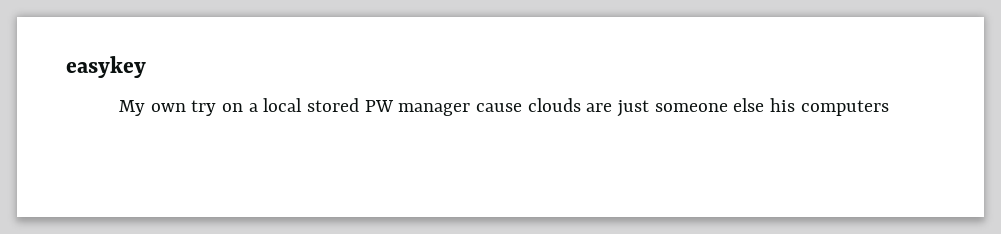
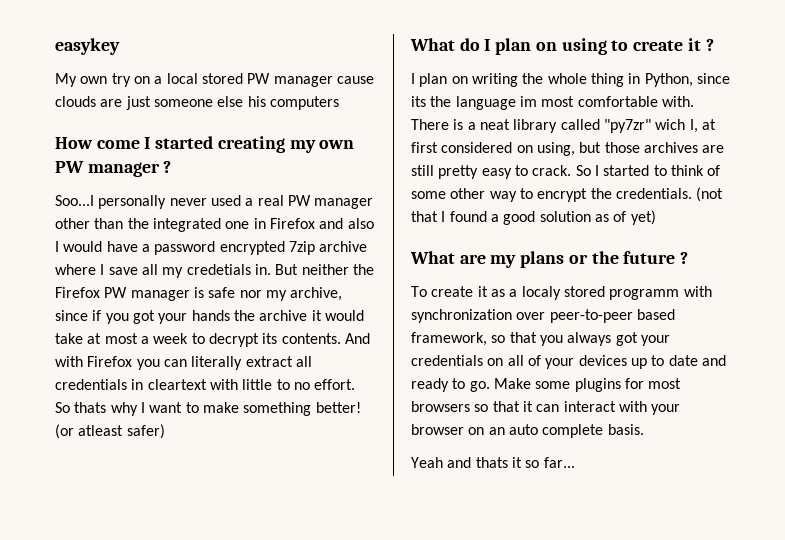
+ How come I started creating my own PW manager ?
+ Soo...I personally never used a real PW manager other than the integrated one in Firefox and also I would have a password encrypted 7zip archive where I save all my credetials in. But neither the Firefox PW manager is safe nor my archive, since if you got your hands the archive it would take at most a week to decrypt its contents. And with Firefox you can literally extract all credentials in cleartext with little to no effort. So thats why I want to make something better! (or atleast safer)
+ What do I plan on using to create it ?
+ I plan on writing the whole thing in Python, since its the language im most comfortable with. There is a neat library called "py7zr" wich I, at first considered on using, but those archives are still pretty easy to crack. So I started to think of some other way to encrypt the credentials. (not that I found a good solution as of yet)
+ What are my plans or the future ?
+ To create it as a localy stored programm with synchronization over peer-to-peer based framework, so that you always got your credentials on all of your devices up to date and ready to go. Make some plugins for most browsers so that it can interact with your browser on an auto complete basis.
+ Yeah and thats it so far...

